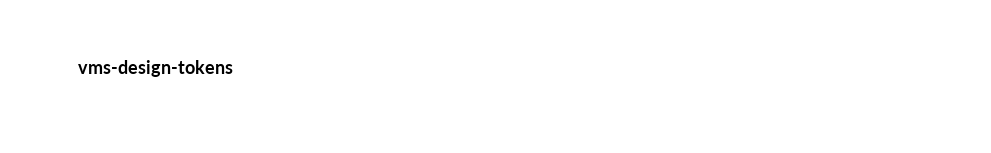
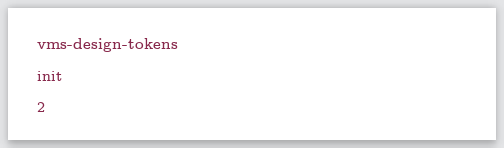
+ init
+ 2

